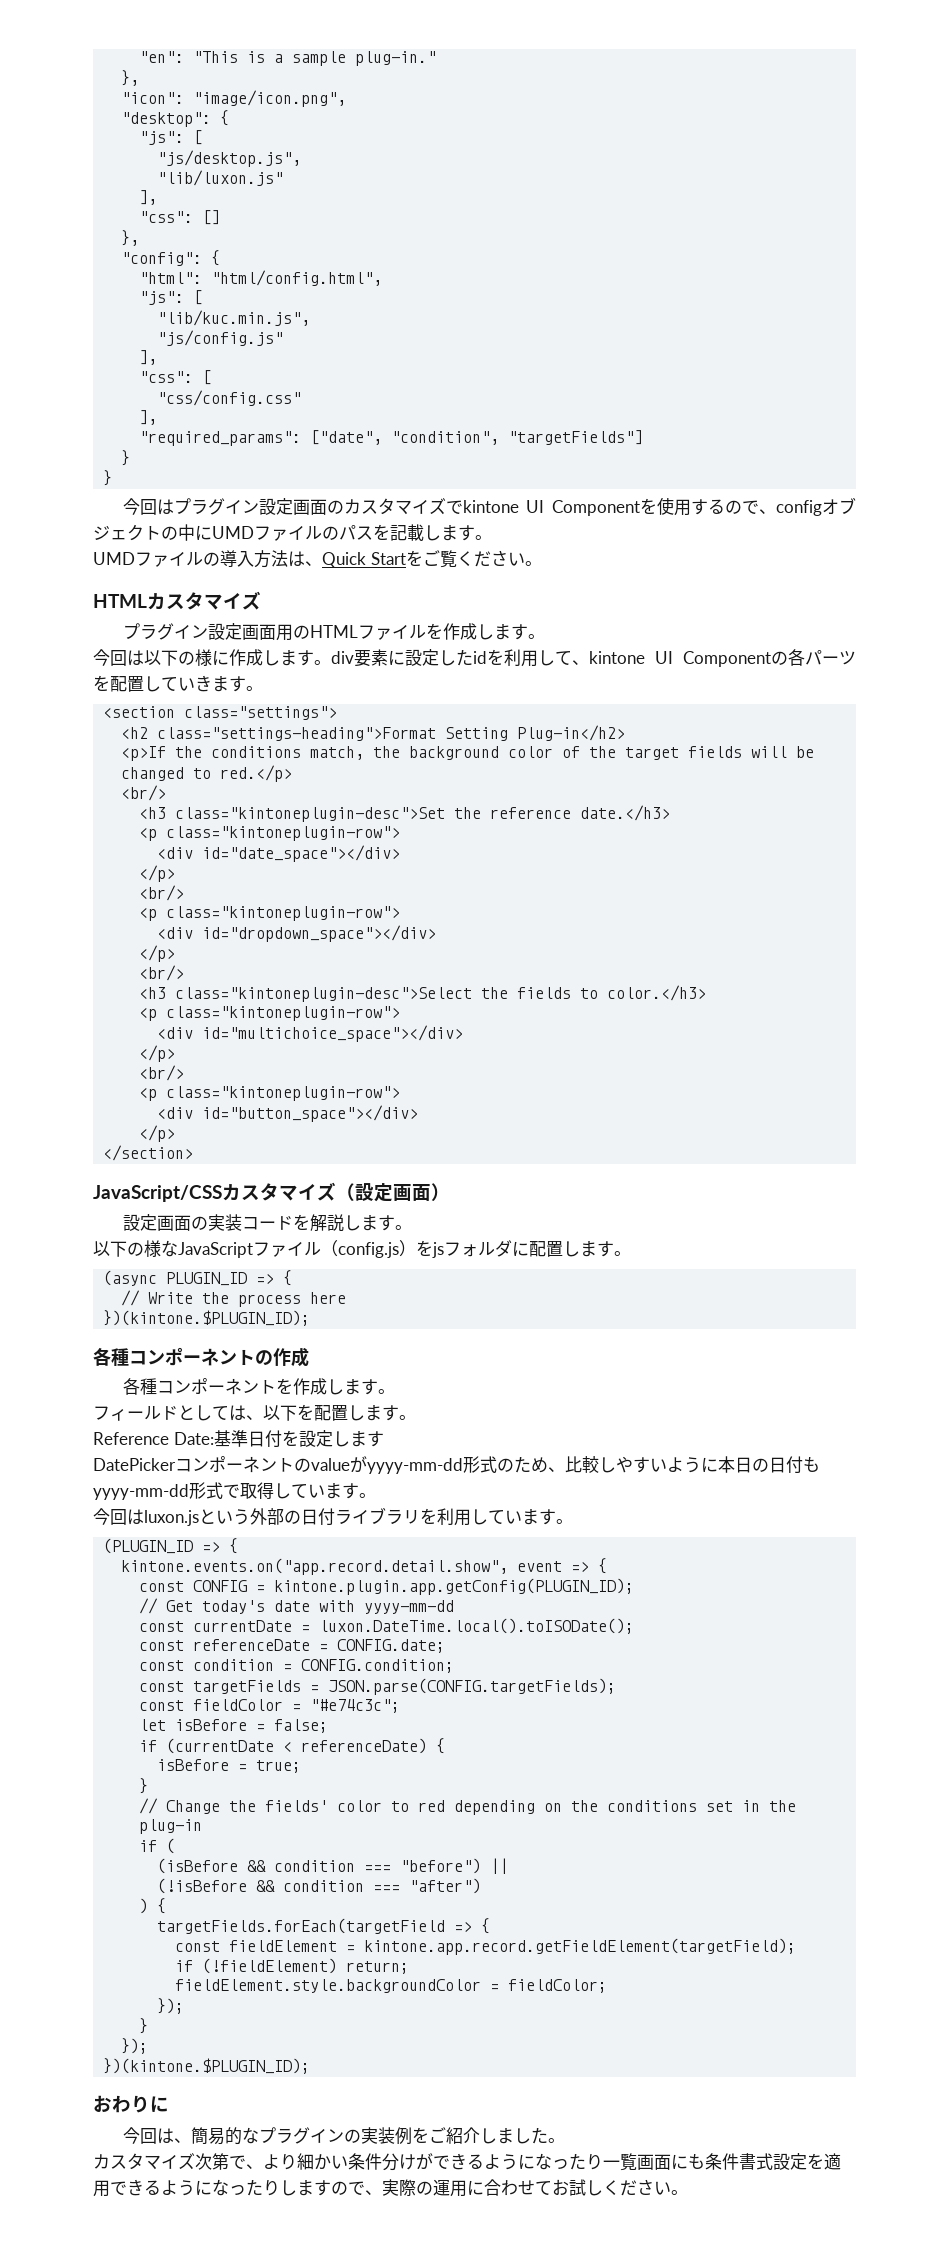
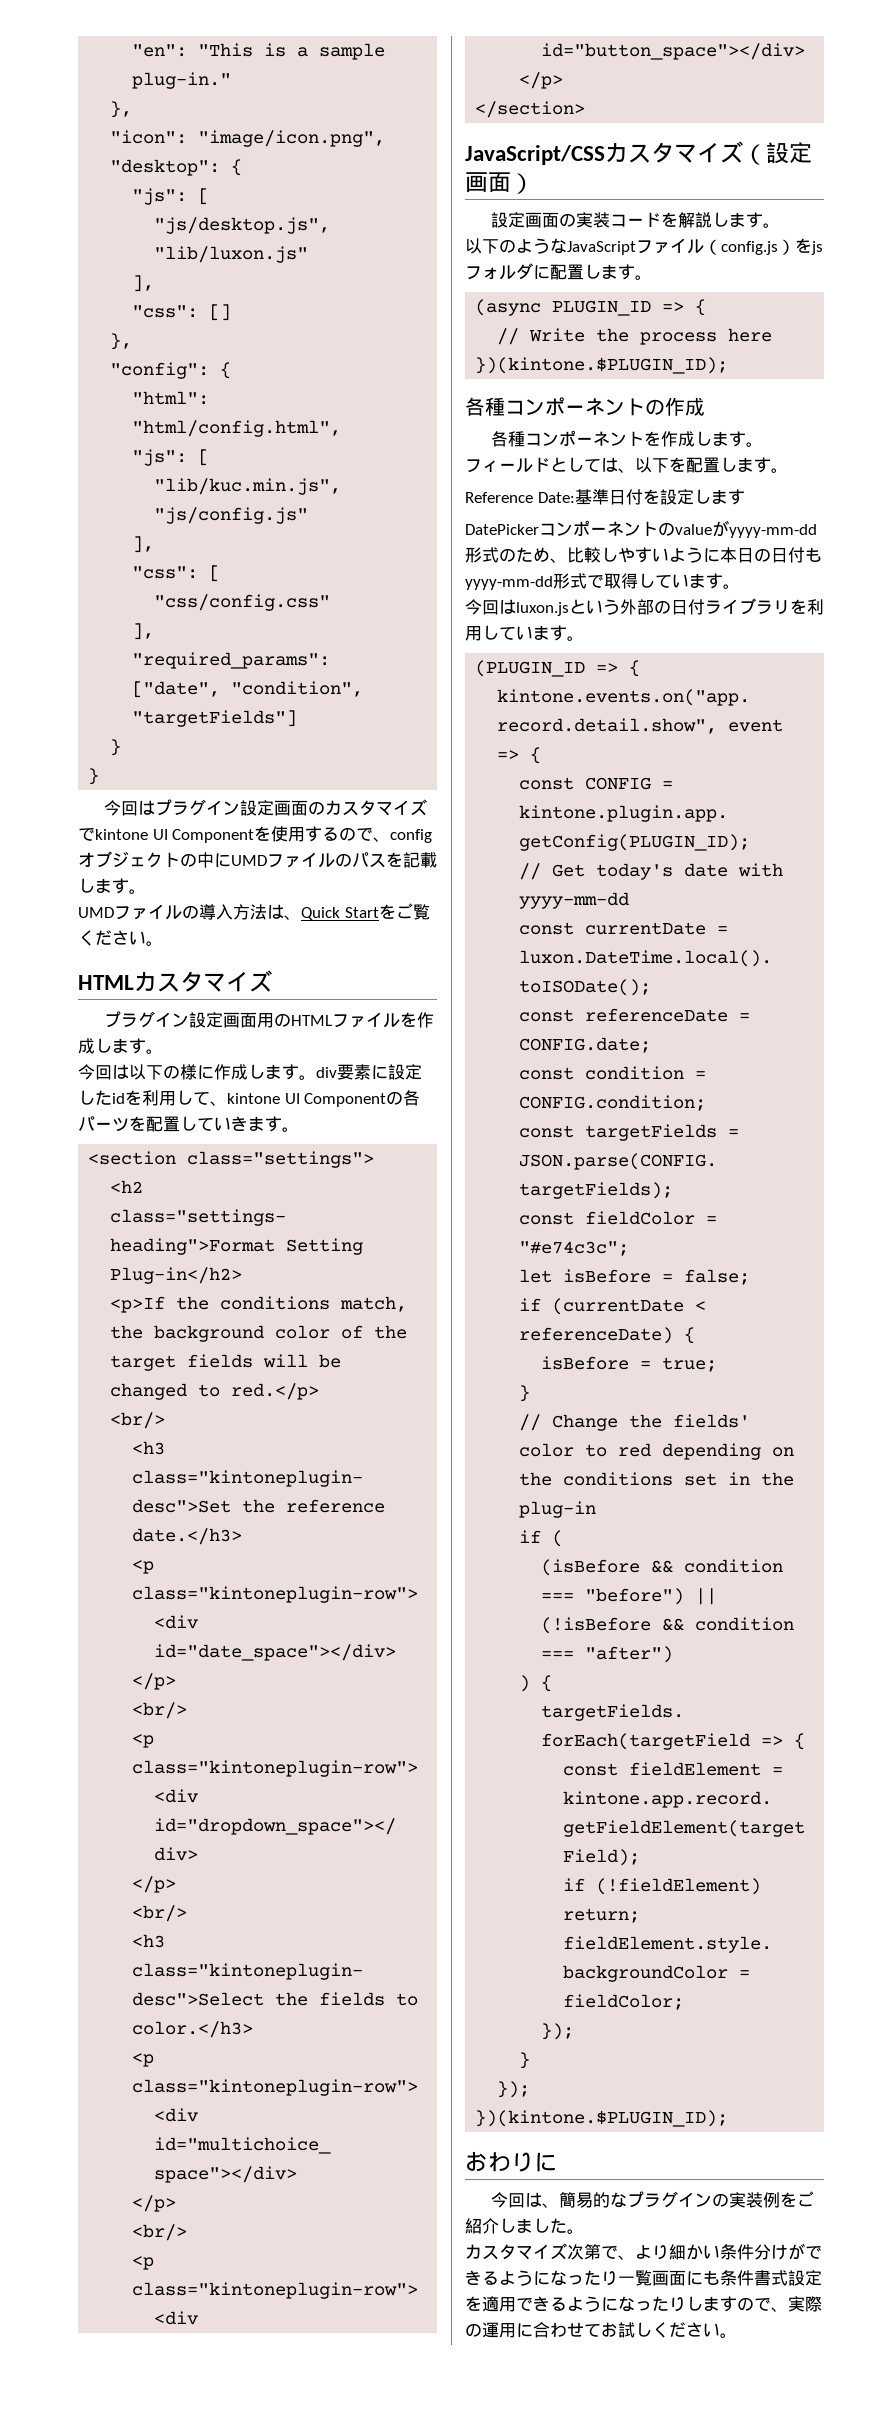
- 以下の様なJavaScriptファイル（config.js）をjsフォルダに配置します。
+ 以下のようなJavaScriptファイル（config.js）をjsフォルダに配置します。

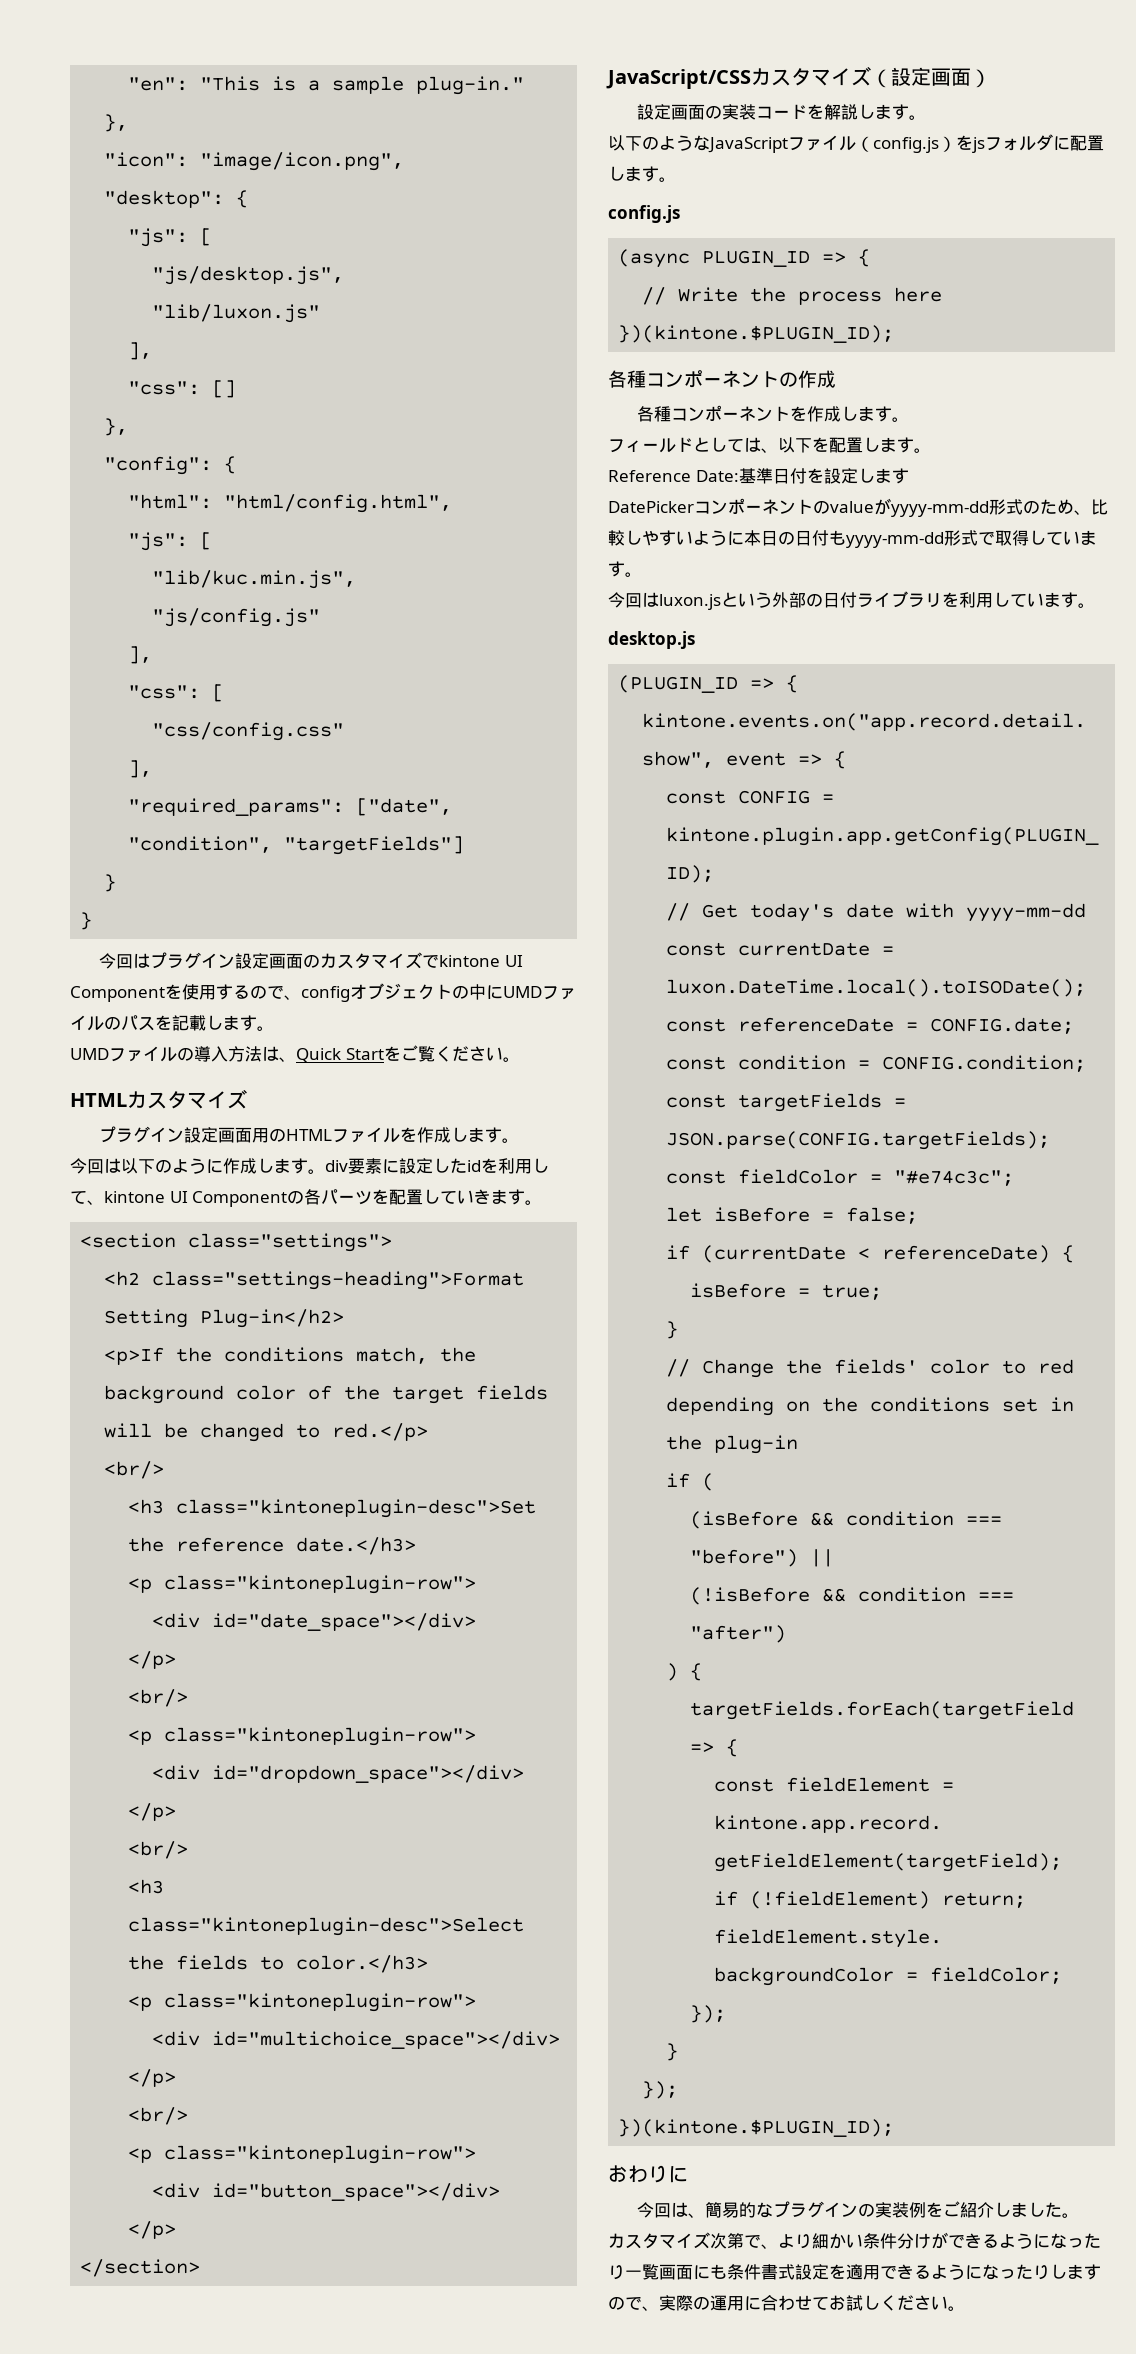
- 今回は以下の様に作成します。div要素に設定したidを利用して、kintone UI Componentの各パーツを配置していきます。
+ 今回は以下のように作成します。div要素に設定したidを利用して、kintone UI Componentの各パーツを配置していきます。
  以下のようなJavaScriptファイル（config.js）をjsフォルダに配置します。
+ config.js
+ desktop.js

